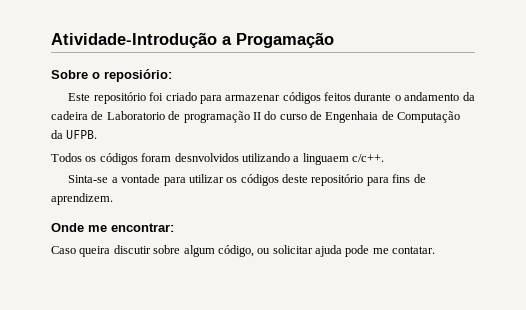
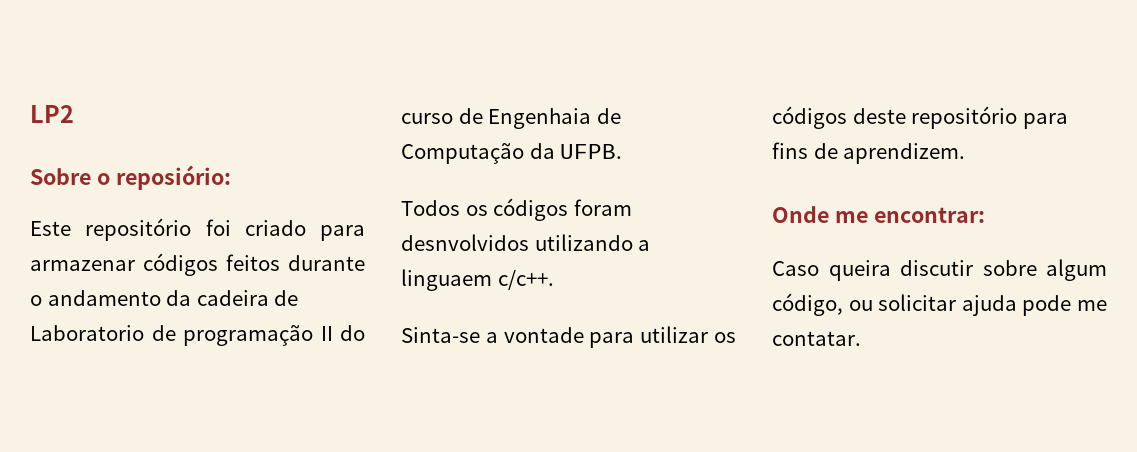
- Atividade-Introdução a Progamação
+ LP2

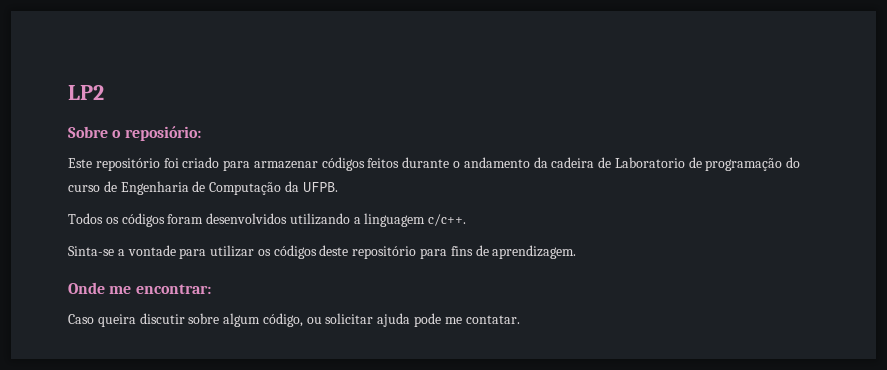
- Este repositório foi criado para armazenar códigos feitos durante o andamento da cadeira de Laboratorio de programação II do curso de Engenhaia de Computação da UFPB.
+ Este repositório foi criado para armazenar códigos feitos durante o andamento da cadeira de Laboratorio de programação do curso de Engenharia de Computação da UFPB.
- Todos os códigos foram desnvolvidos utilizando a linguaem c/c++.
+ Todos os códigos foram desenvolvidos utilizando a linguagem c/c++.
- Sinta-se a vontade para utilizar os códigos deste repositório para fins de aprendizem.
+ Sinta-se a vontade para utilizar os códigos deste repositório para fins de aprendizagem.

